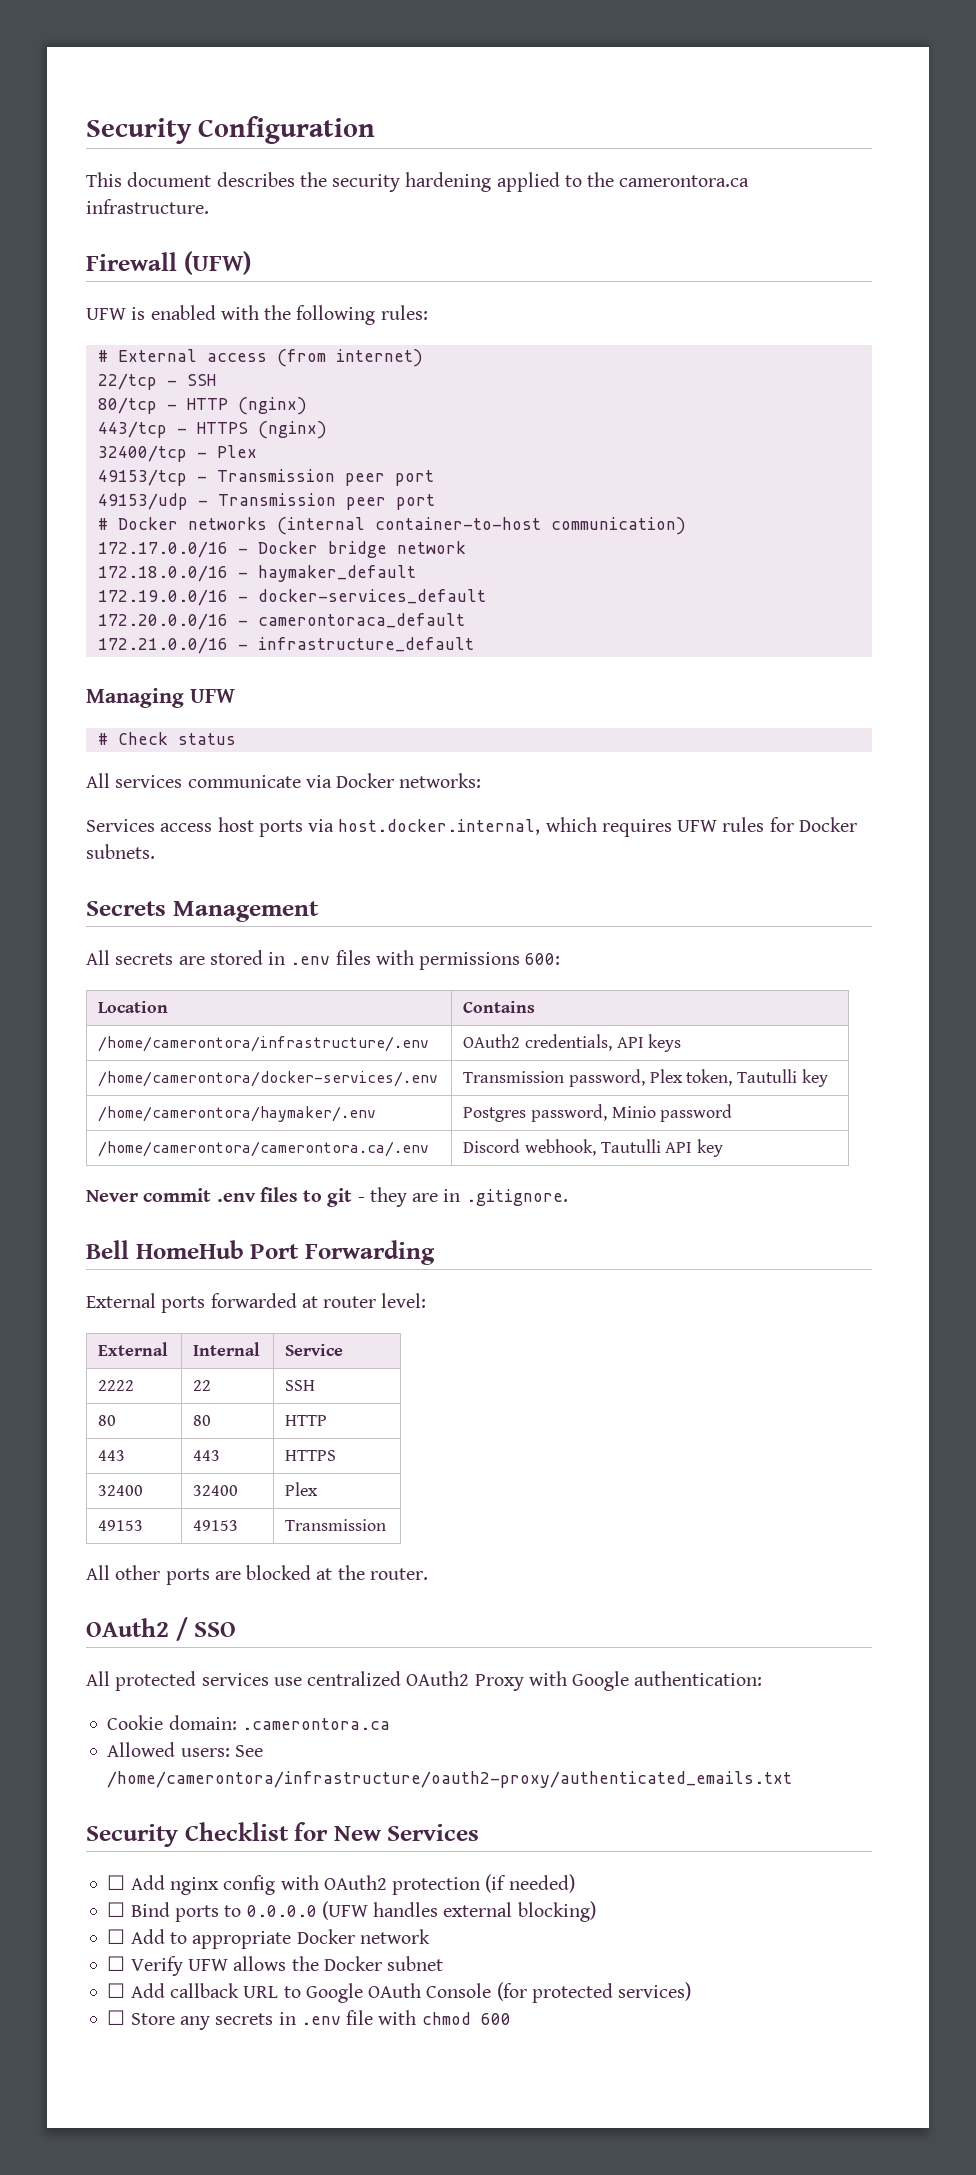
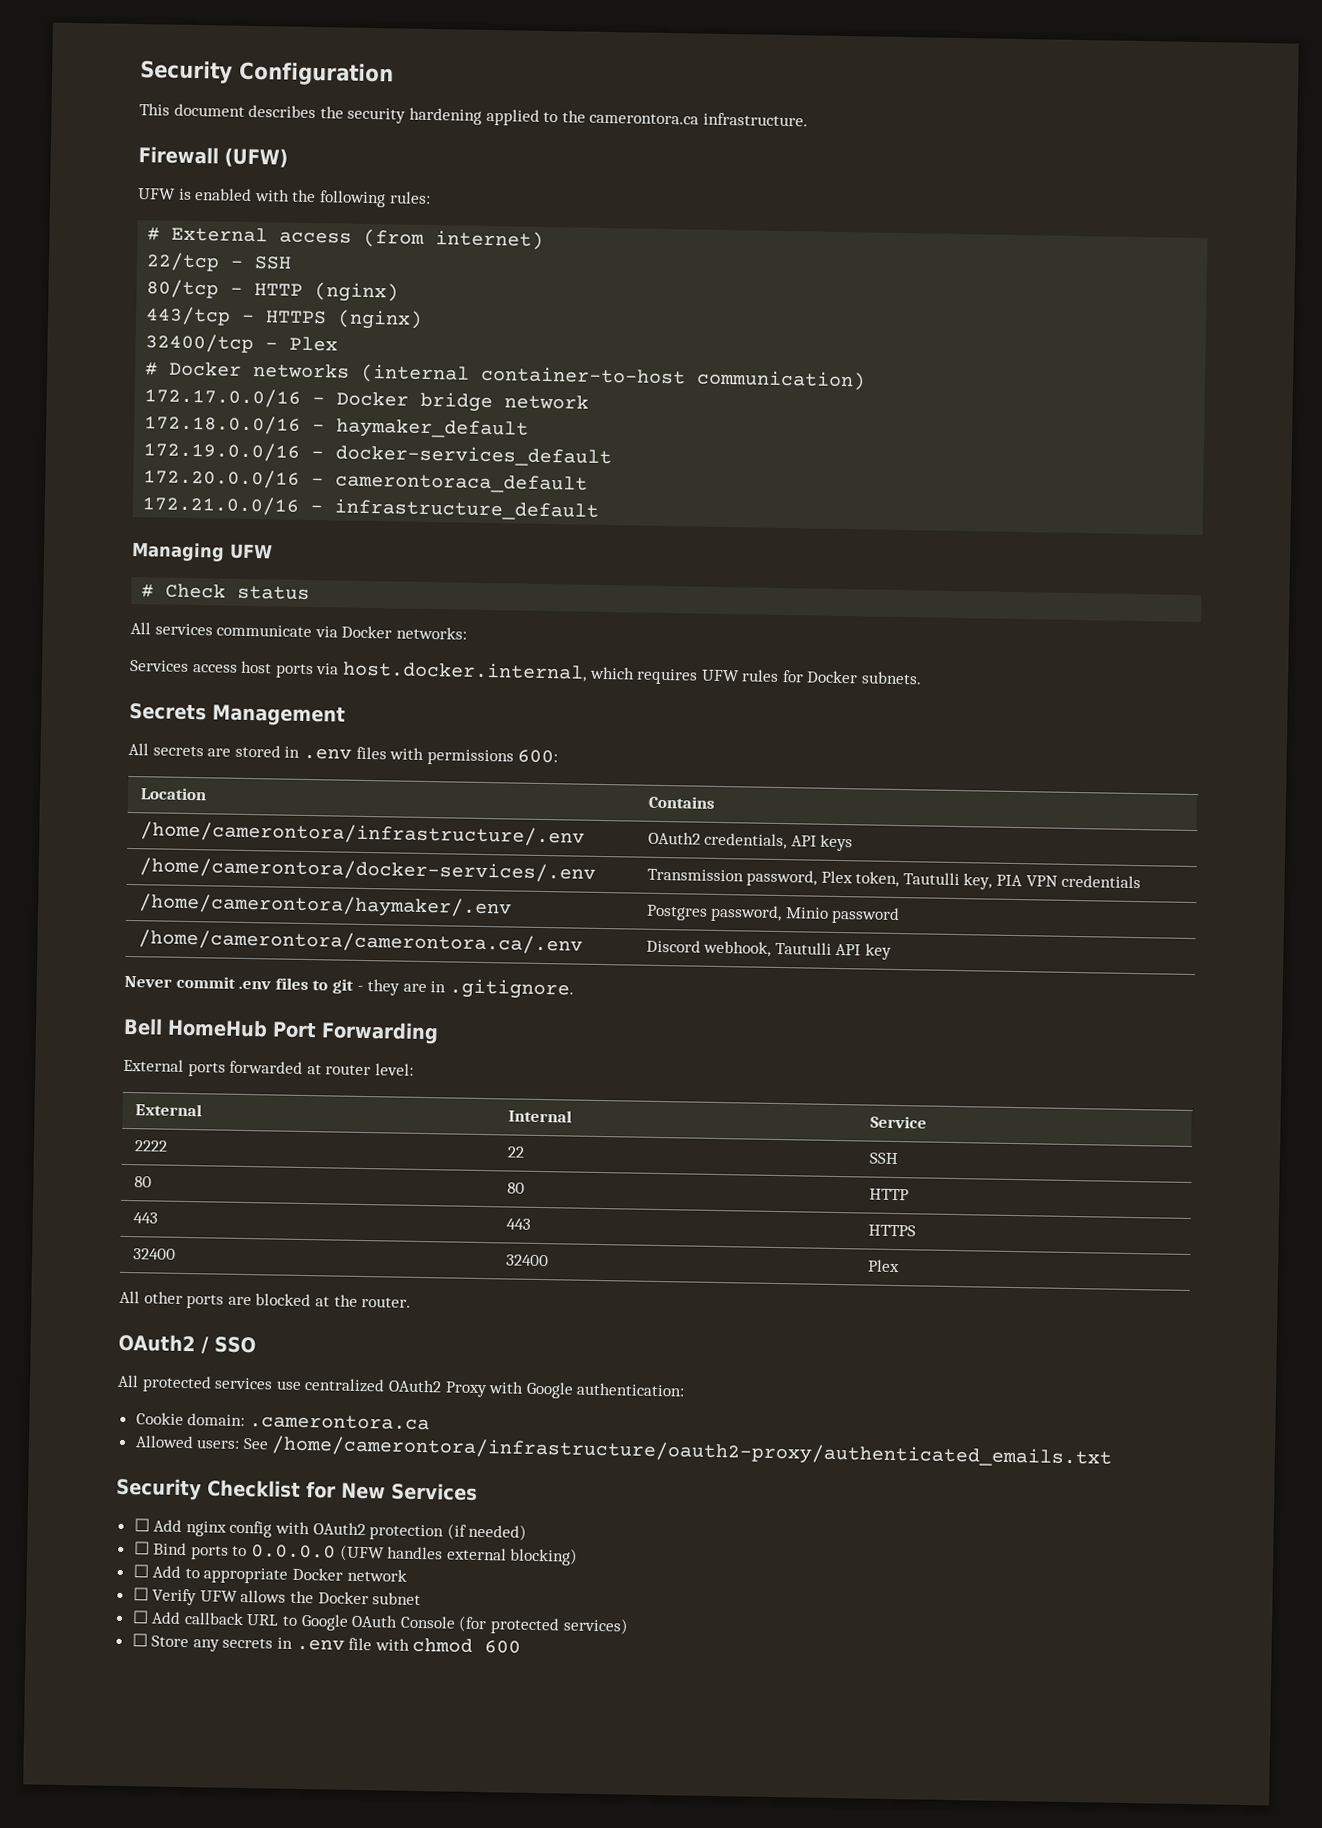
- 49153/tcp - Transmission peer port
- 49153/udp - Transmission peer port
- /home/camerontora/docker-services/.env | Transmission password, Plex token, Tautulli key
+ /home/camerontora/docker-services/.env | Transmission password, Plex token, Tautulli key, PIA VPN credentials
- 49153 | 49153 | Transmission

